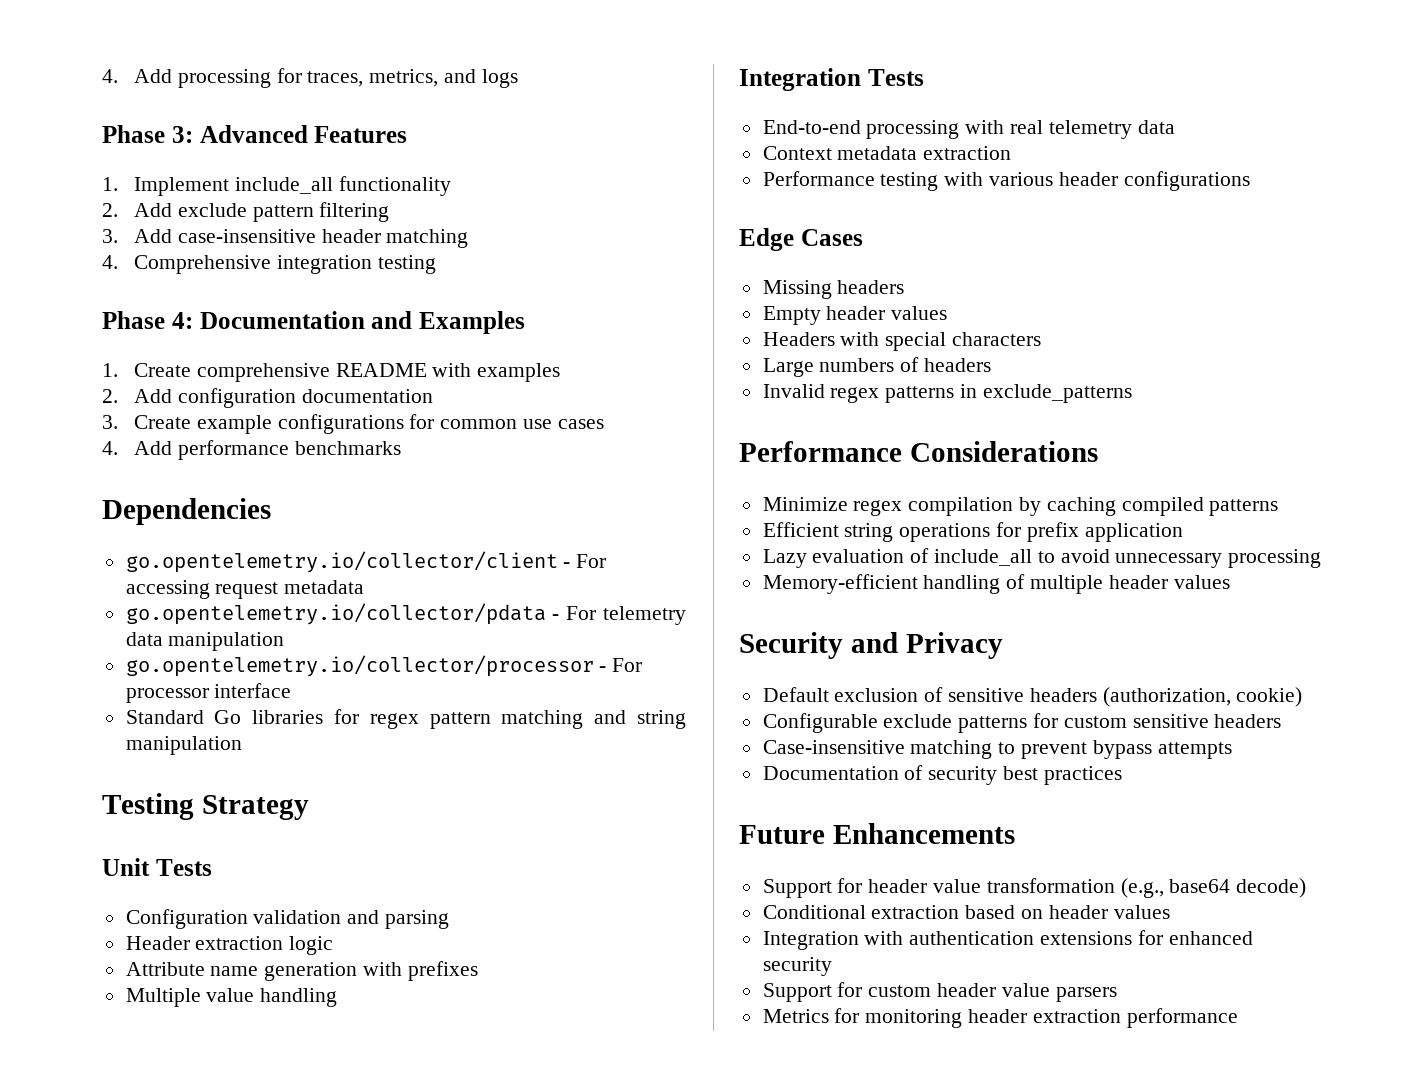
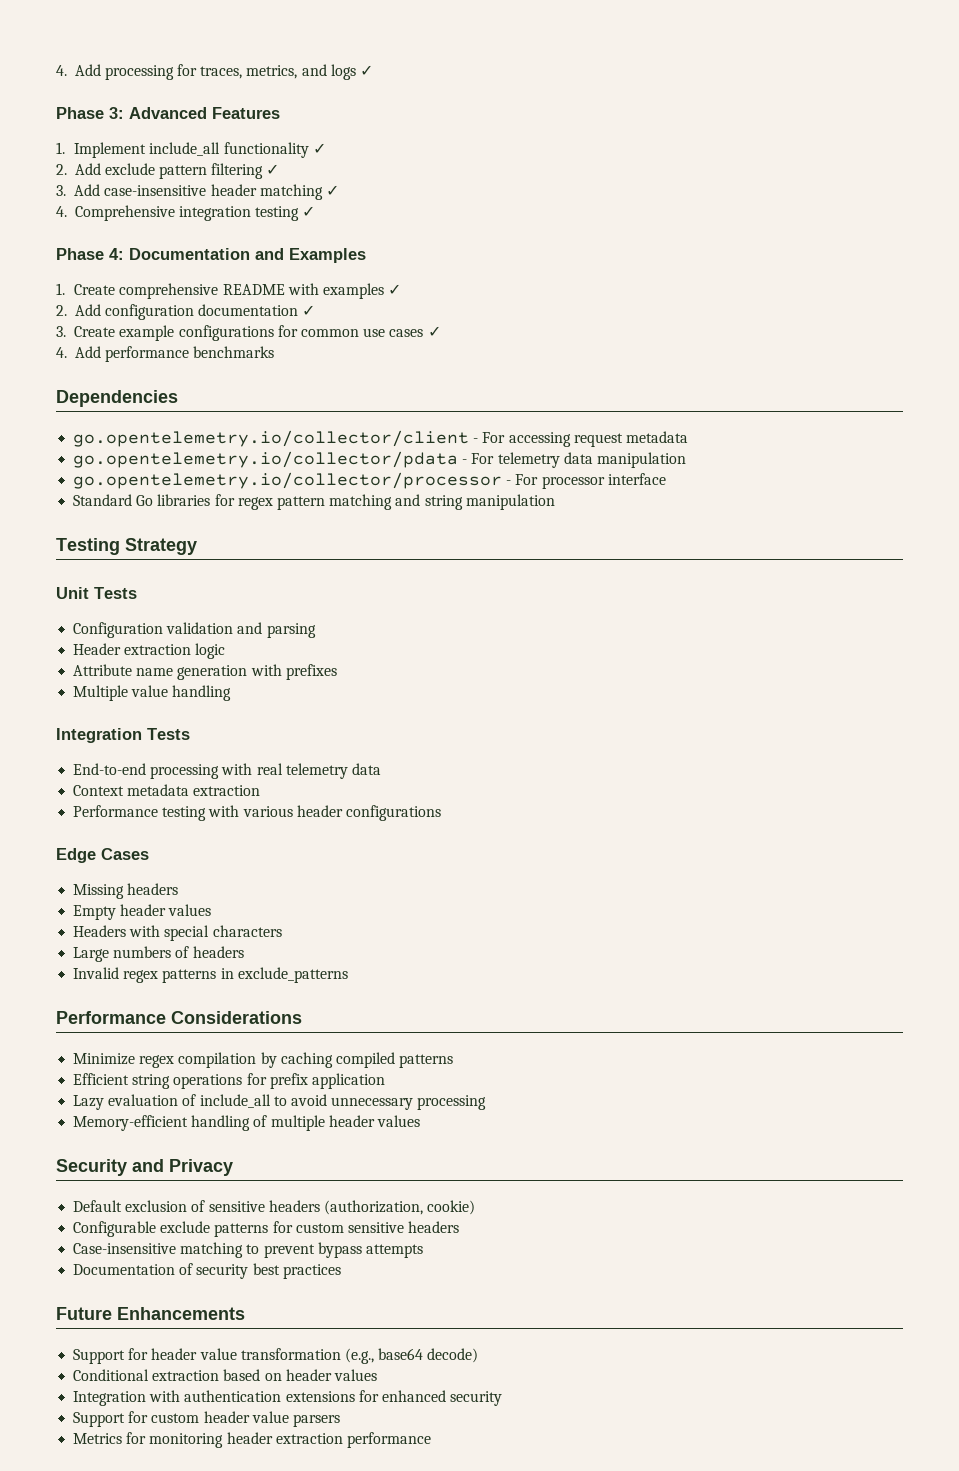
- 4. Add processing for traces, metrics, and logs
+ 4. Add processing for traces, metrics, and logs ✓
- 1. Implement include_all functionality
+ 1. Implement include_all functionality ✓
- 2. Add exclude pattern filtering
+ 2. Add exclude pattern filtering ✓
- 3. Add case-insensitive header matching
+ 3. Add case-insensitive header matching ✓
- 4. Comprehensive integration testing
+ 4. Comprehensive integration testing ✓
- 1. Create comprehensive README with examples
+ 1. Create comprehensive README with examples ✓
- 2. Add configuration documentation
+ 2. Add configuration documentation ✓
- 3. Create example configurations for common use cases
+ 3. Create example configurations for common use cases ✓

